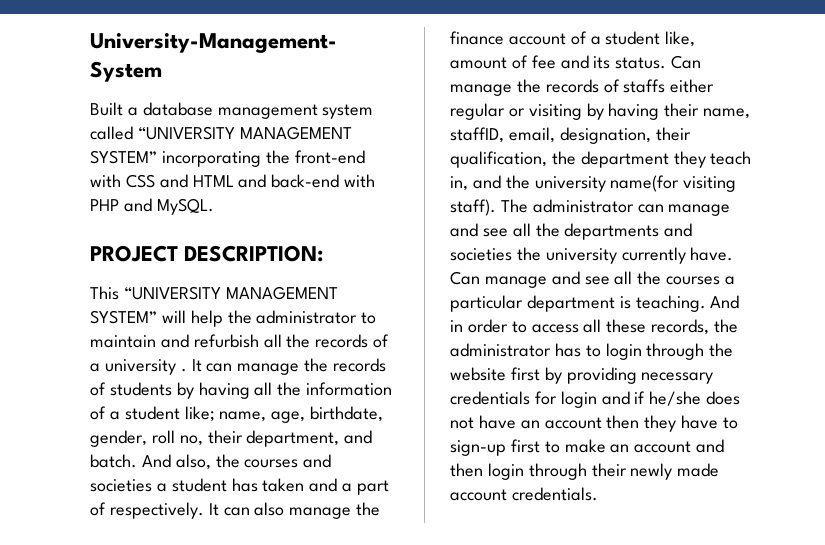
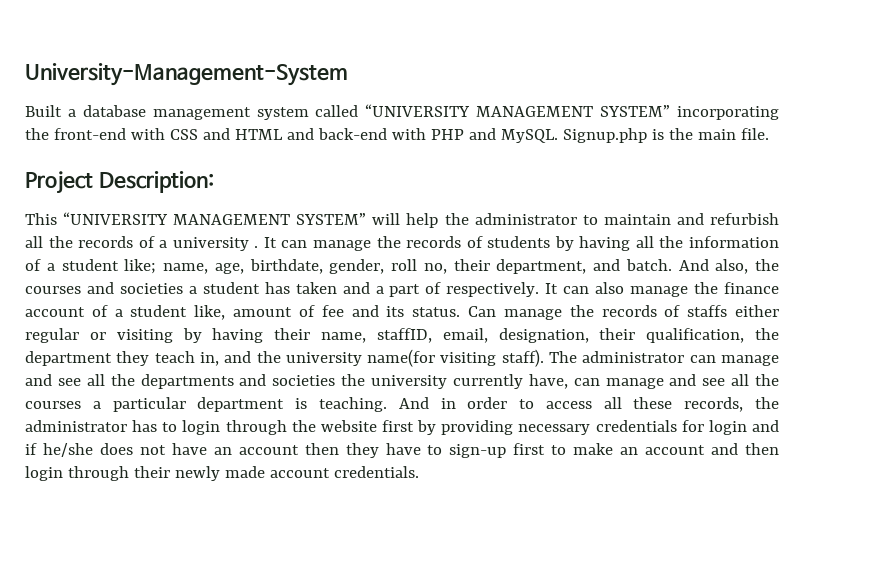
- Built a database management system called “UNIVERSITY MANAGEMENT SYSTEM” incorporating the front-end with CSS and HTML and back-end with PHP and MySQL.
- PROJECT DESCRIPTION:
+ Built a database management system called “UNIVERSITY MANAGEMENT SYSTEM” incorporating the front-end with CSS and HTML and back-end with PHP and MySQL. Signup.php is the main file.
+ Project Description:
- The administrator can manage and see all the departments and societies the university currently have. Can manage and see all the courses a particular department is teaching.
+ The administrator can manage and see all the departments and societies the university currently have, can manage and see all the courses a particular department is teaching.

